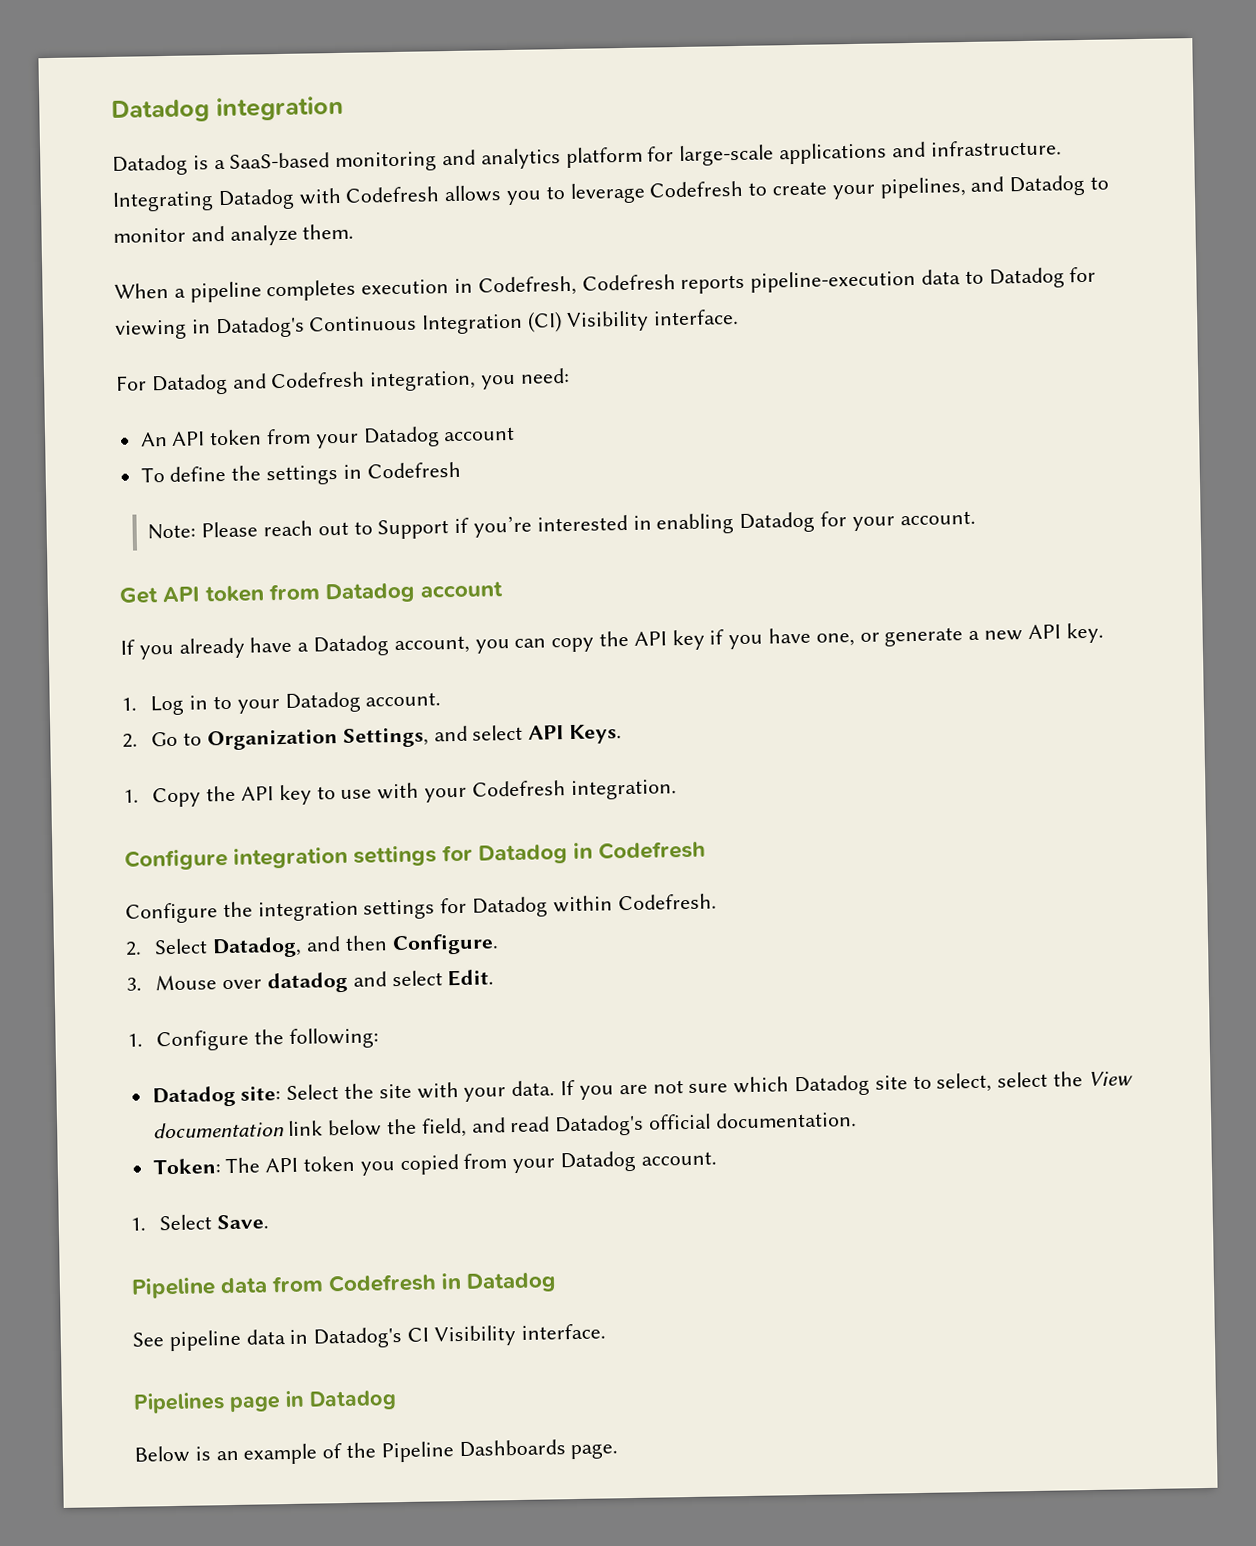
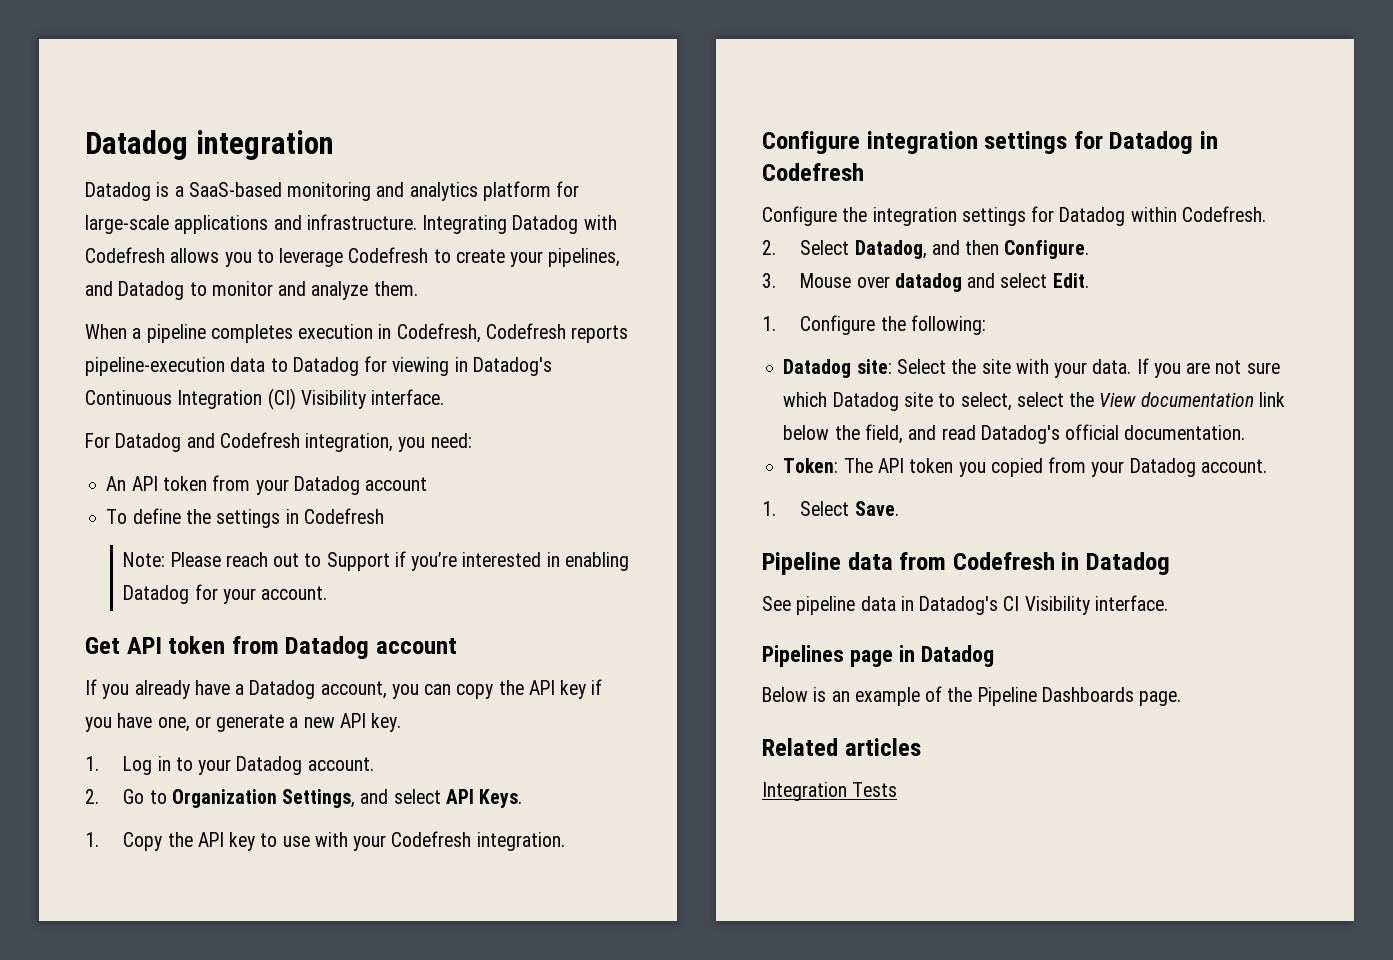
+ Related articles
+ Integration Tests

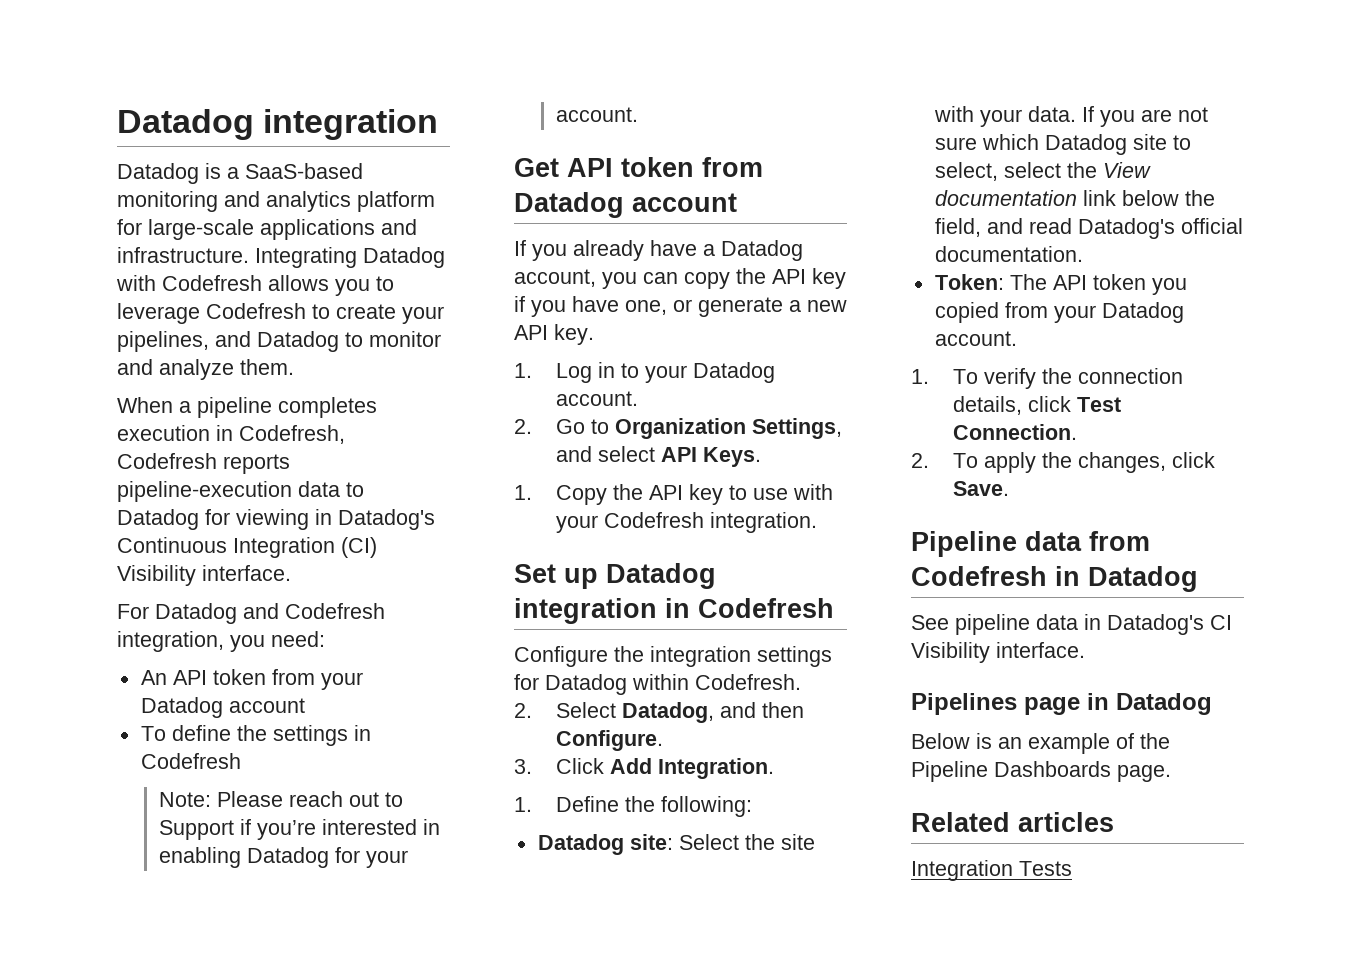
- Configure integration settings for Datadog in Codefresh
+ Set up Datadog integration in Codefresh
- 3. Mouse over datadog and select Edit.
- 1. Configure the following:
+ 3. Click Add Integration.
+ 1. Define the following:
- 1. Select Save.
+ 1. To verify the connection details, click Test Connection.
+ 2. To apply the changes, click Save.

